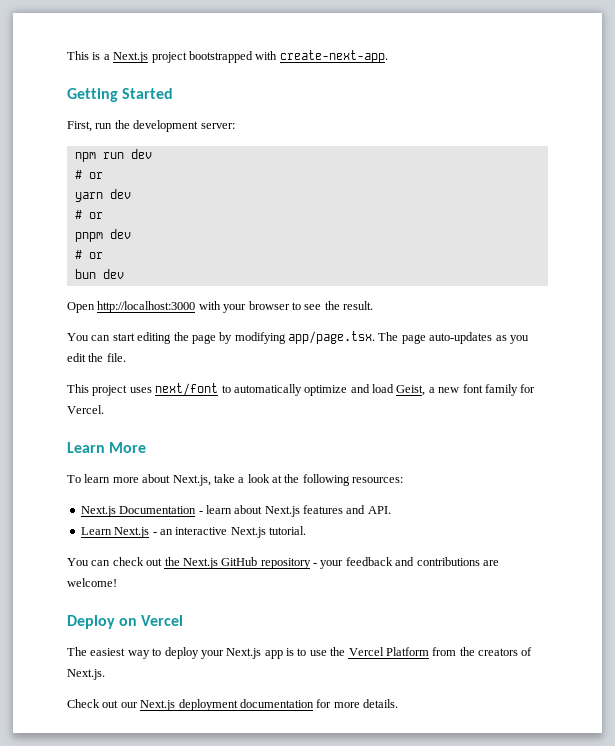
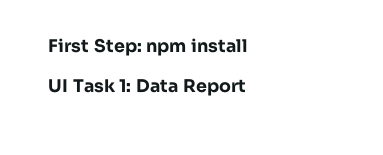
- This is a Next.js project bootstrapped with create-next-app.
- Getting Started
- First, run the development server:
- npm run dev
- # or
- yarn dev
- # or
- pnpm dev
- # or
- bun dev
- Open http://localhost:3000 with your browser to see the result.
- You can start editing the page by modifying app/page.tsx. The page auto-updates as you edit the file.
- This project uses next/font to automatically optimize and load Geist, a new font family for Vercel.
- Learn More
- To learn more about Next.js, take a look at the following resources:
- Next.js Documentation - learn about Next.js features and API.
- Learn Next.js - an interactive Next.js tutorial.
- You can check out the Next.js GitHub repository - your feedback and contributions are welcome!
- Deploy on Vercel
- The easiest way to deploy your Next.js app is to use the Vercel Platform from the creators of Next.js.
- Check out our Next.js deployment documentation for more details.
+ First Step: npm install
+ UI Task 1: Data Report

